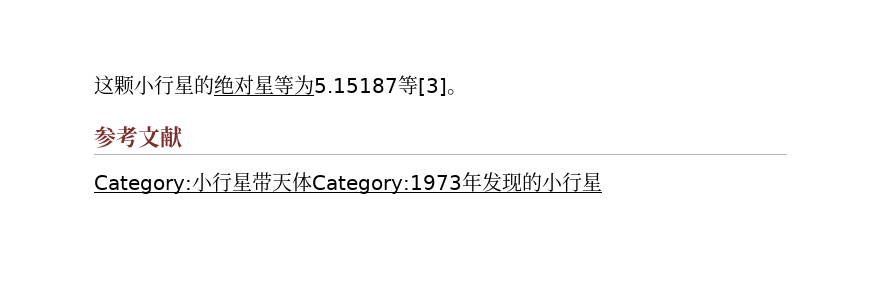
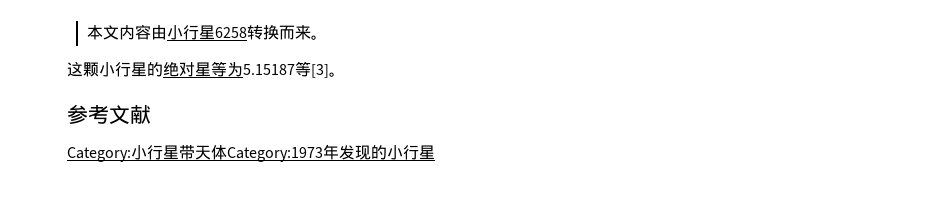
+ 本文内容由小行星6258转换而来。

